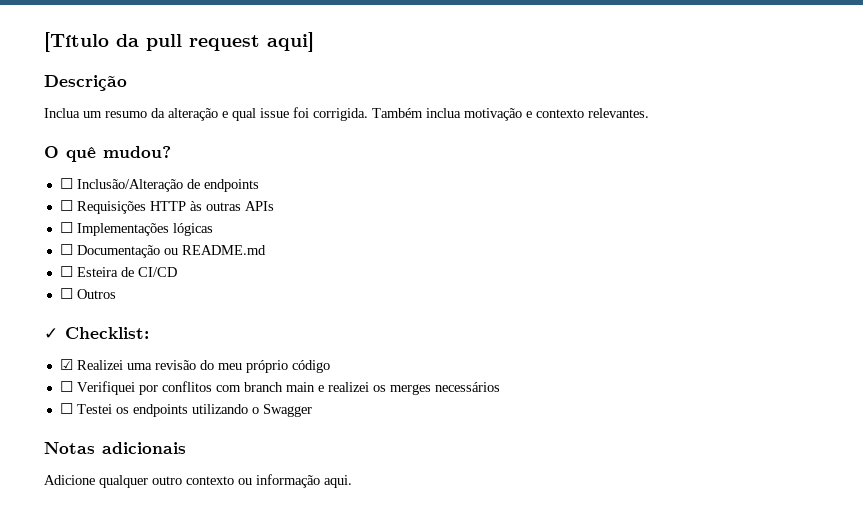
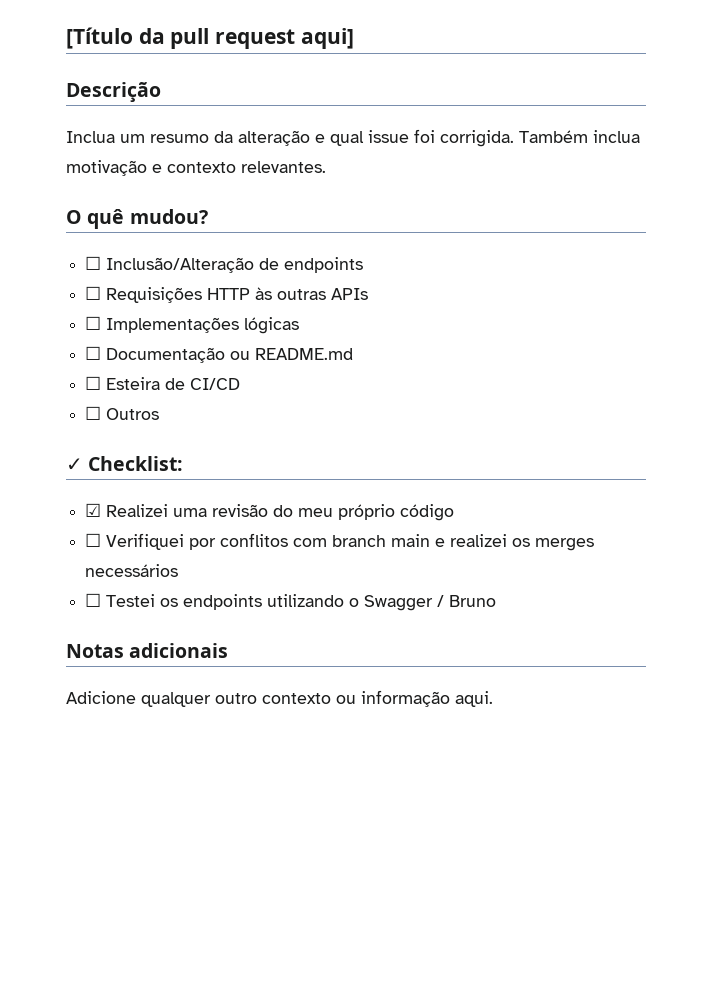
- ☐ Testei os endpoints utilizando o Swagger
+ ☐ Testei os endpoints utilizando o Swagger / Bruno

